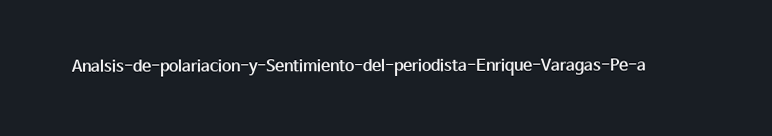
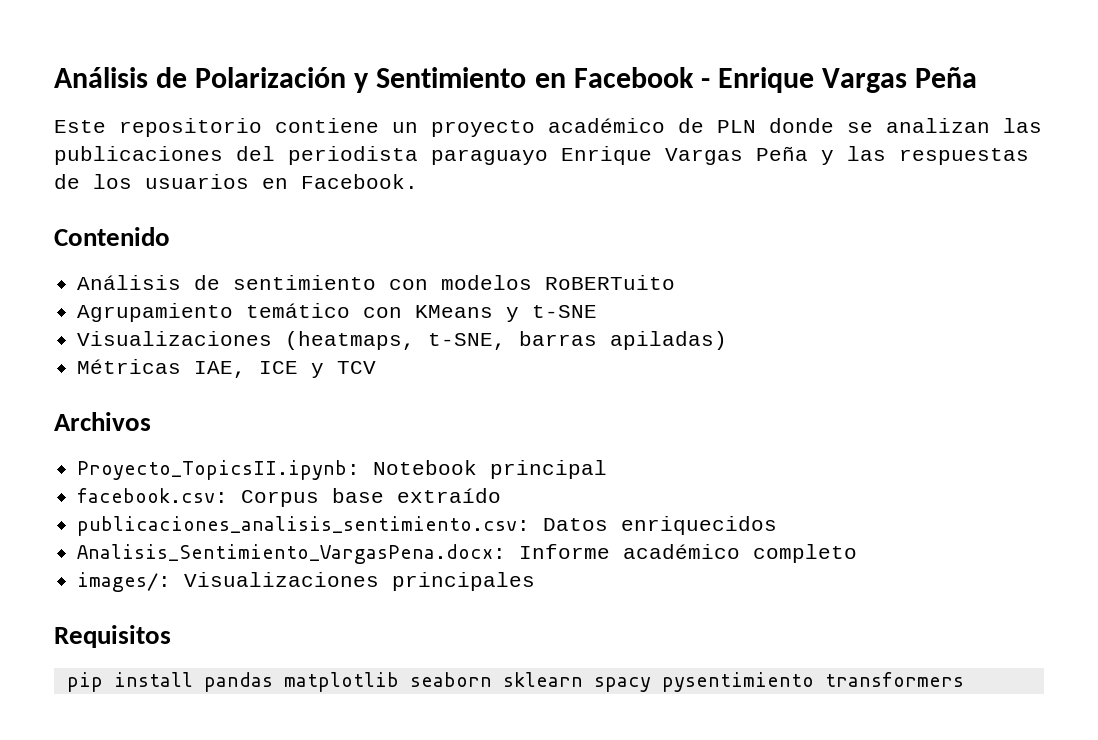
- Analsis-de-polariacion-y-Sentimiento-del-periodista-Enrique-Varagas-Pe-a
+ Análisis de Polarización y Sentimiento en Facebook - Enrique Vargas Peña
+ Este repositorio contiene un proyecto académico de PLN donde se analizan las publicaciones del periodista paraguayo Enrique Vargas Peña y las respuestas de los usuarios en Facebook.
+ Contenido
+ Análisis de sentimiento con modelos RoBERTuito
+ Agrupamiento temático con KMeans y t-SNE
+ Visualizaciones (heatmaps, t-SNE, barras apiladas)
+ Métricas IAE, ICE y TCV
+ Archivos
+ Proyecto_TopicsII.ipynb: Notebook principal
+ facebook.csv: Corpus base extraído
+ publicaciones_analisis_sentimiento.csv: Datos enriquecidos
+ Analisis_Sentimiento_VargasPena.docx: Informe académico completo
+ images/: Visualizaciones principales
+ Requisitos
+ pip install pandas matplotlib seaborn sklearn spacy pysentimiento transformers

